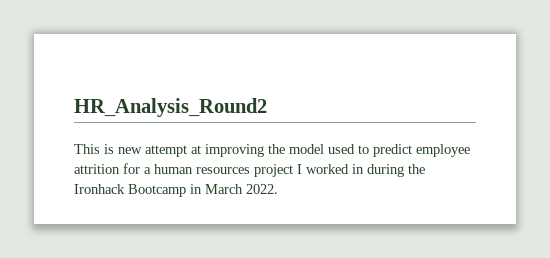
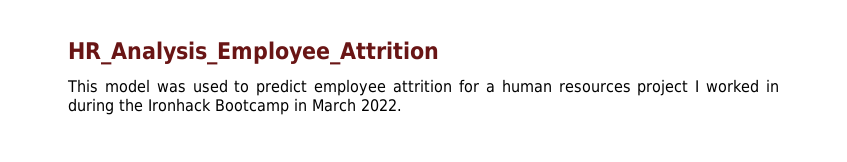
- HR_Analysis_Round2
+ HR_Analysis_Employee_Attrition
- This is new attempt at improving the model used to predict employee attrition for a human resources project I worked in during the Ironhack Bootcamp in March 2022.
+ This model was used to predict employee attrition for a human resources project I worked in during the Ironhack Bootcamp in March 2022.

